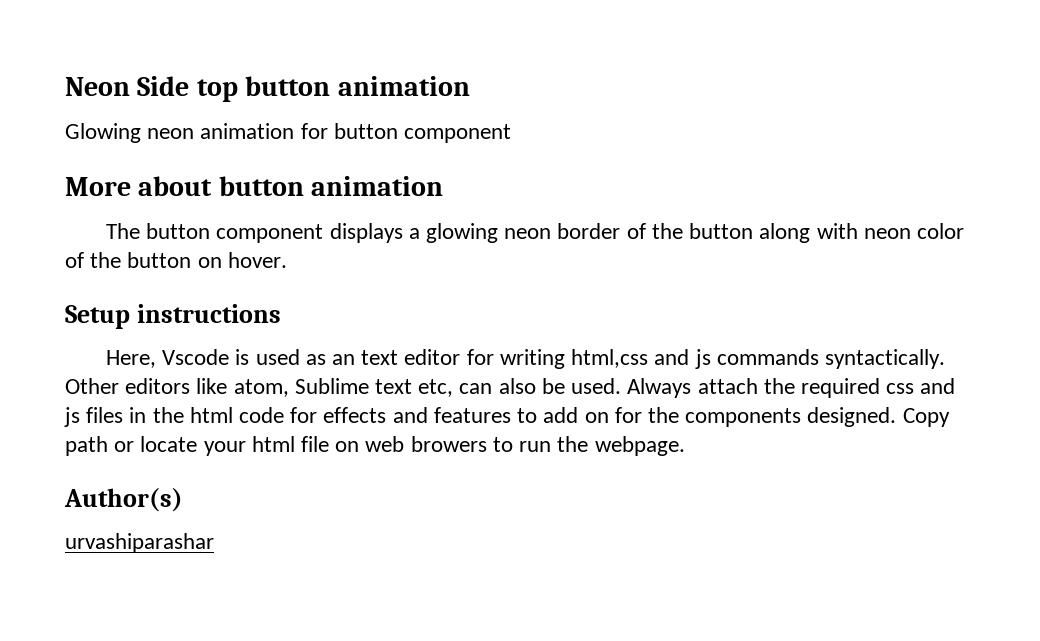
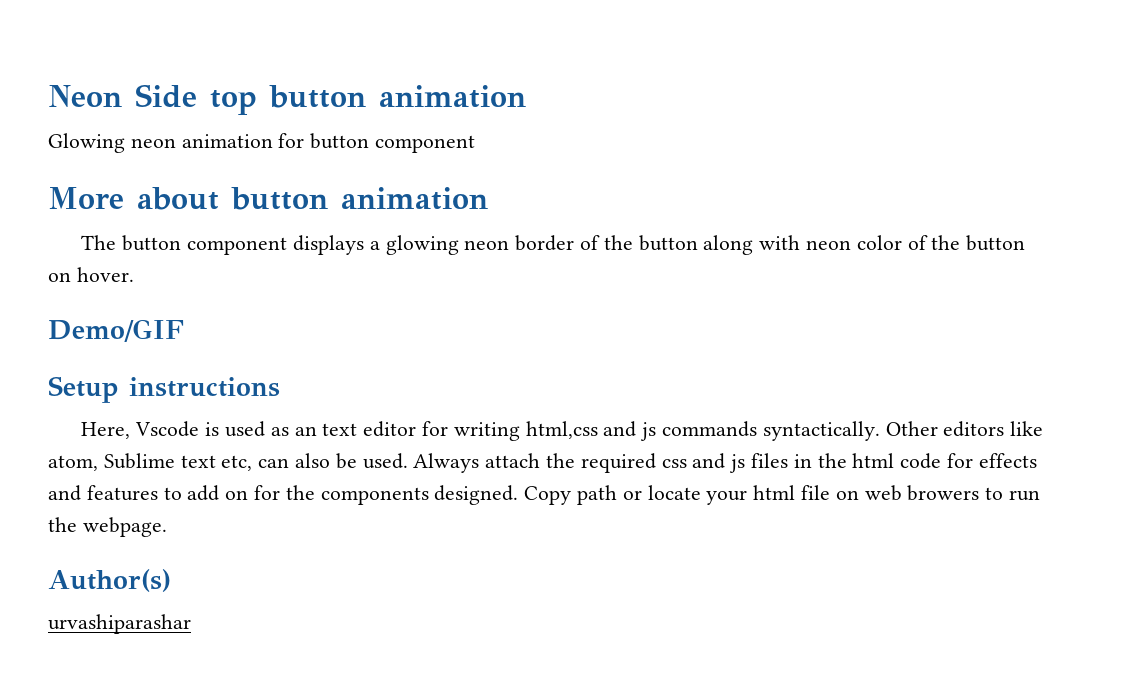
+ Demo/GIF

